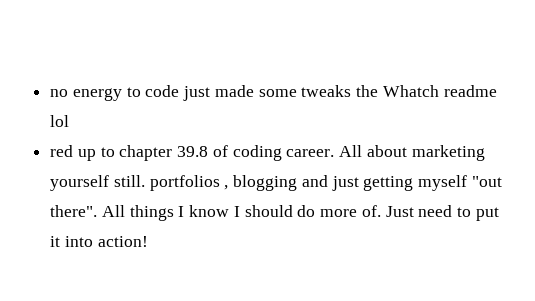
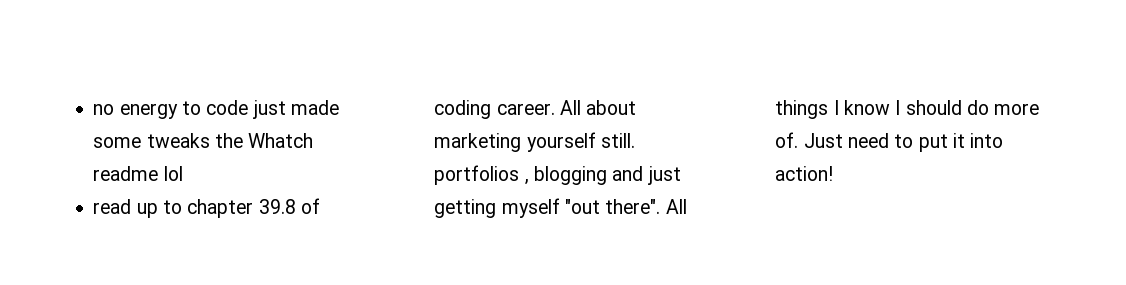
- red up to chapter 39.8 of coding career.
+ read up to chapter 39.8 of coding career.

